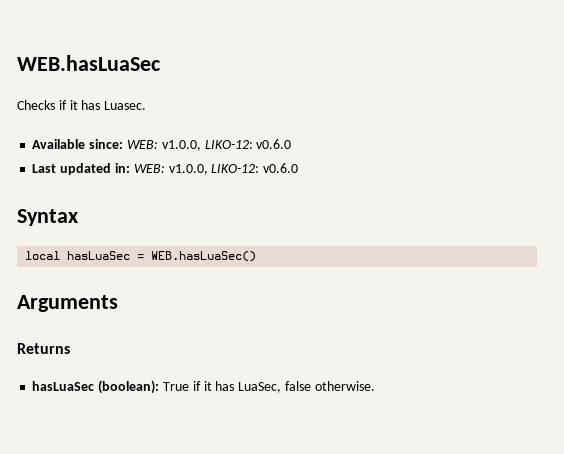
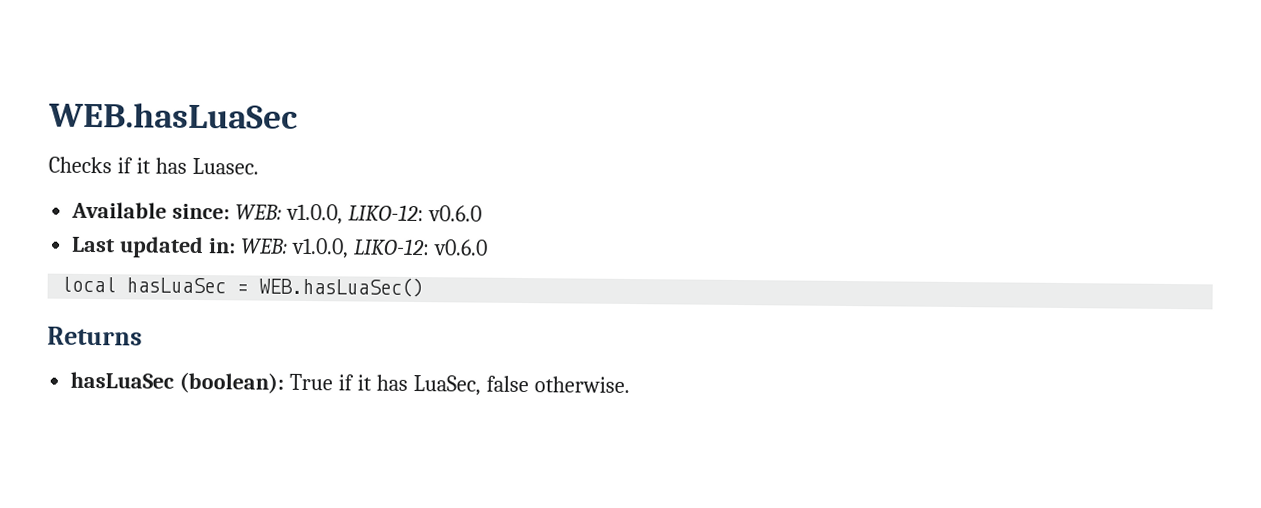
- Syntax
- Arguments

